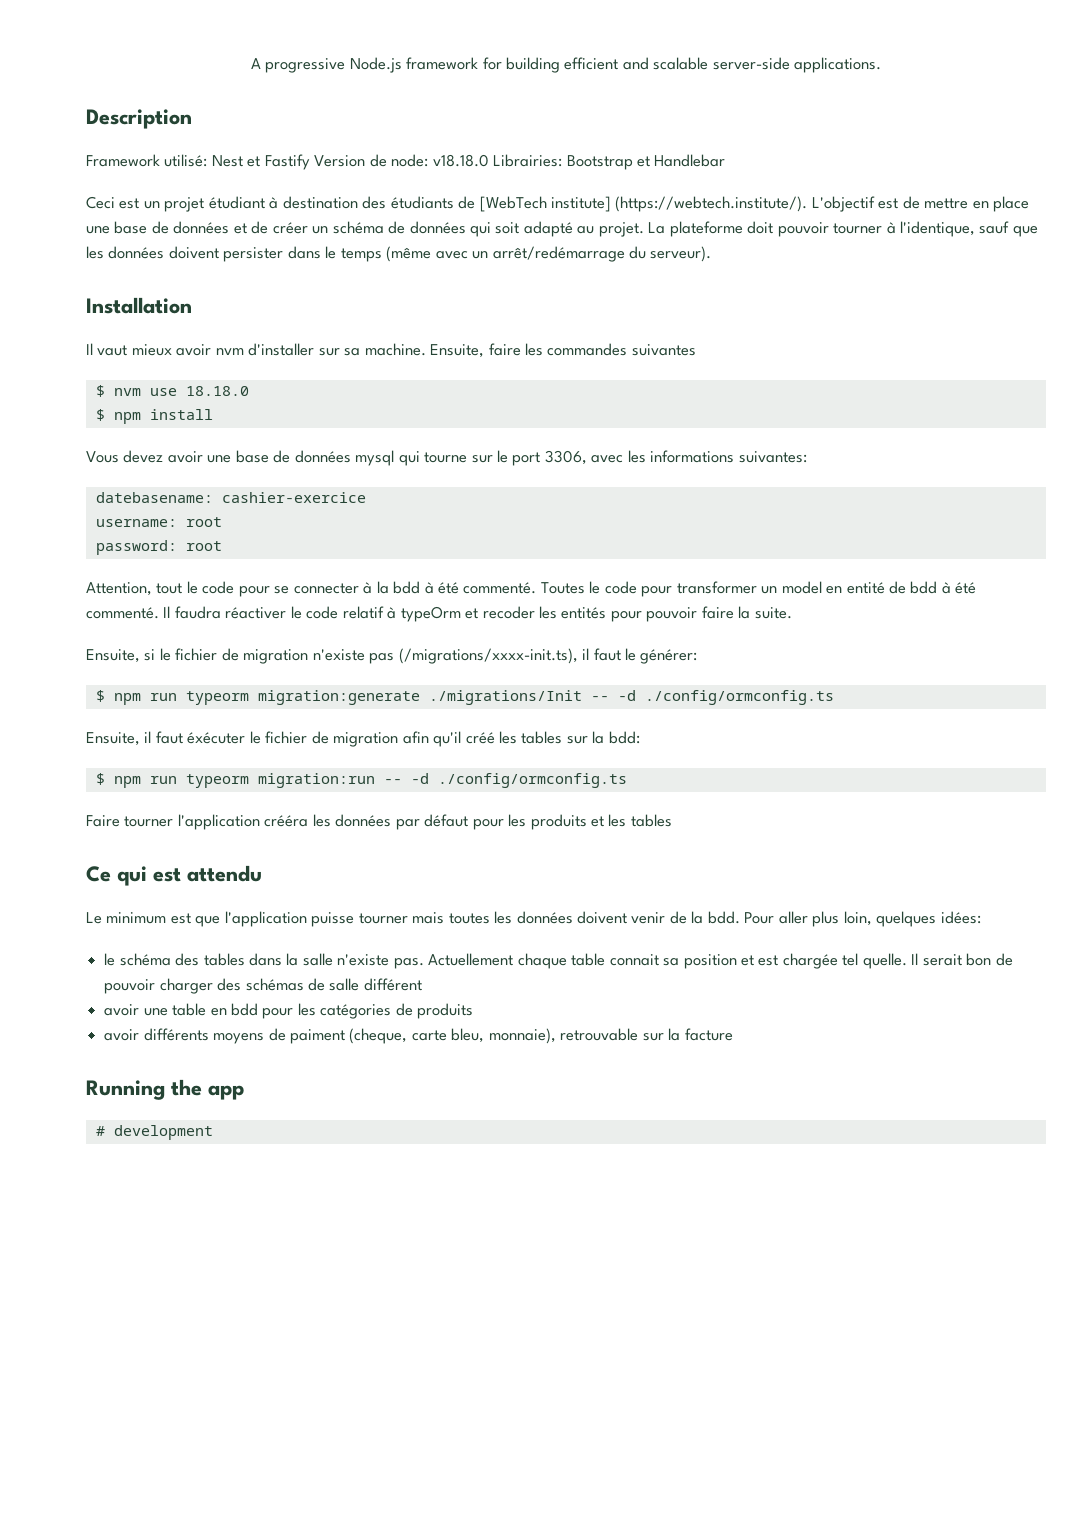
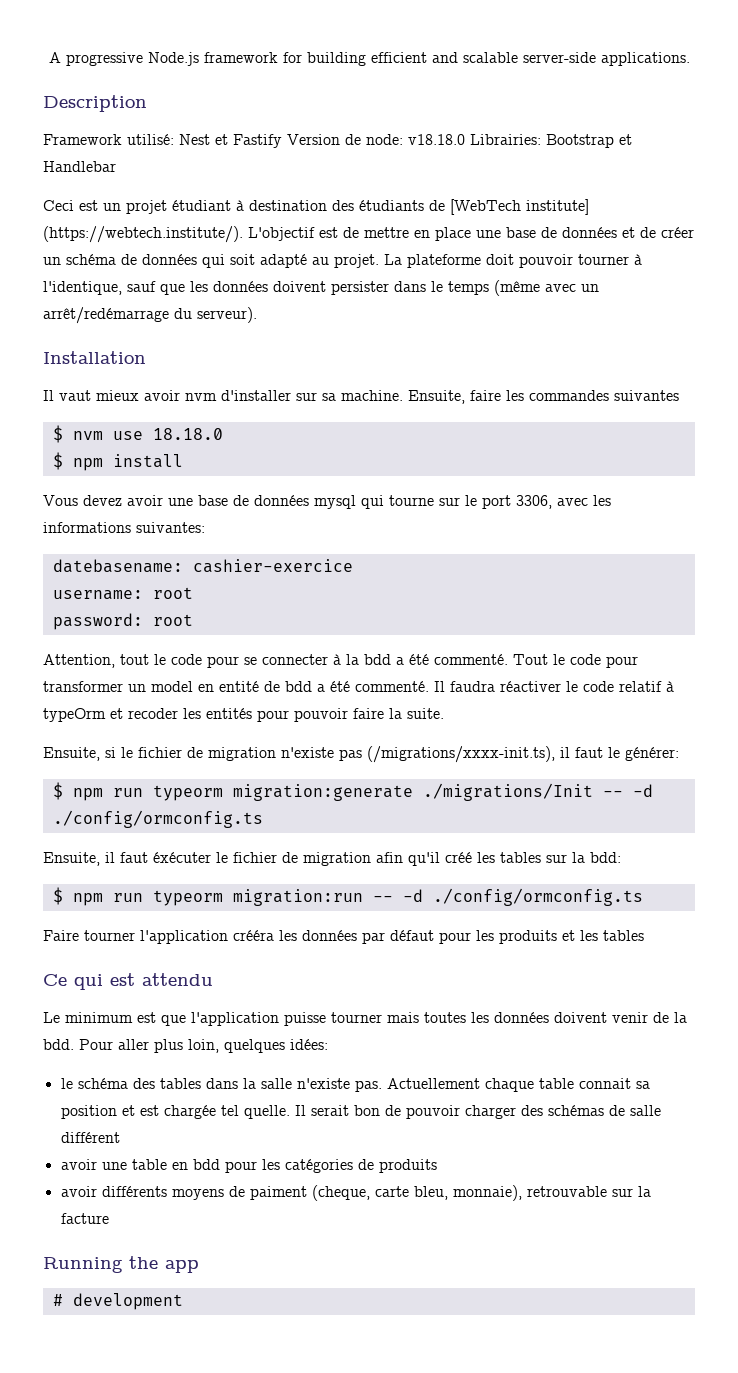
- Attention, tout le code pour se connecter à la bdd à été commenté. Toutes le code pour transformer un model en entité de bdd à été commenté.
+ Attention, tout le code pour se connecter à la bdd a été commenté. Tout le code pour transformer un model en entité de bdd a été commenté.

